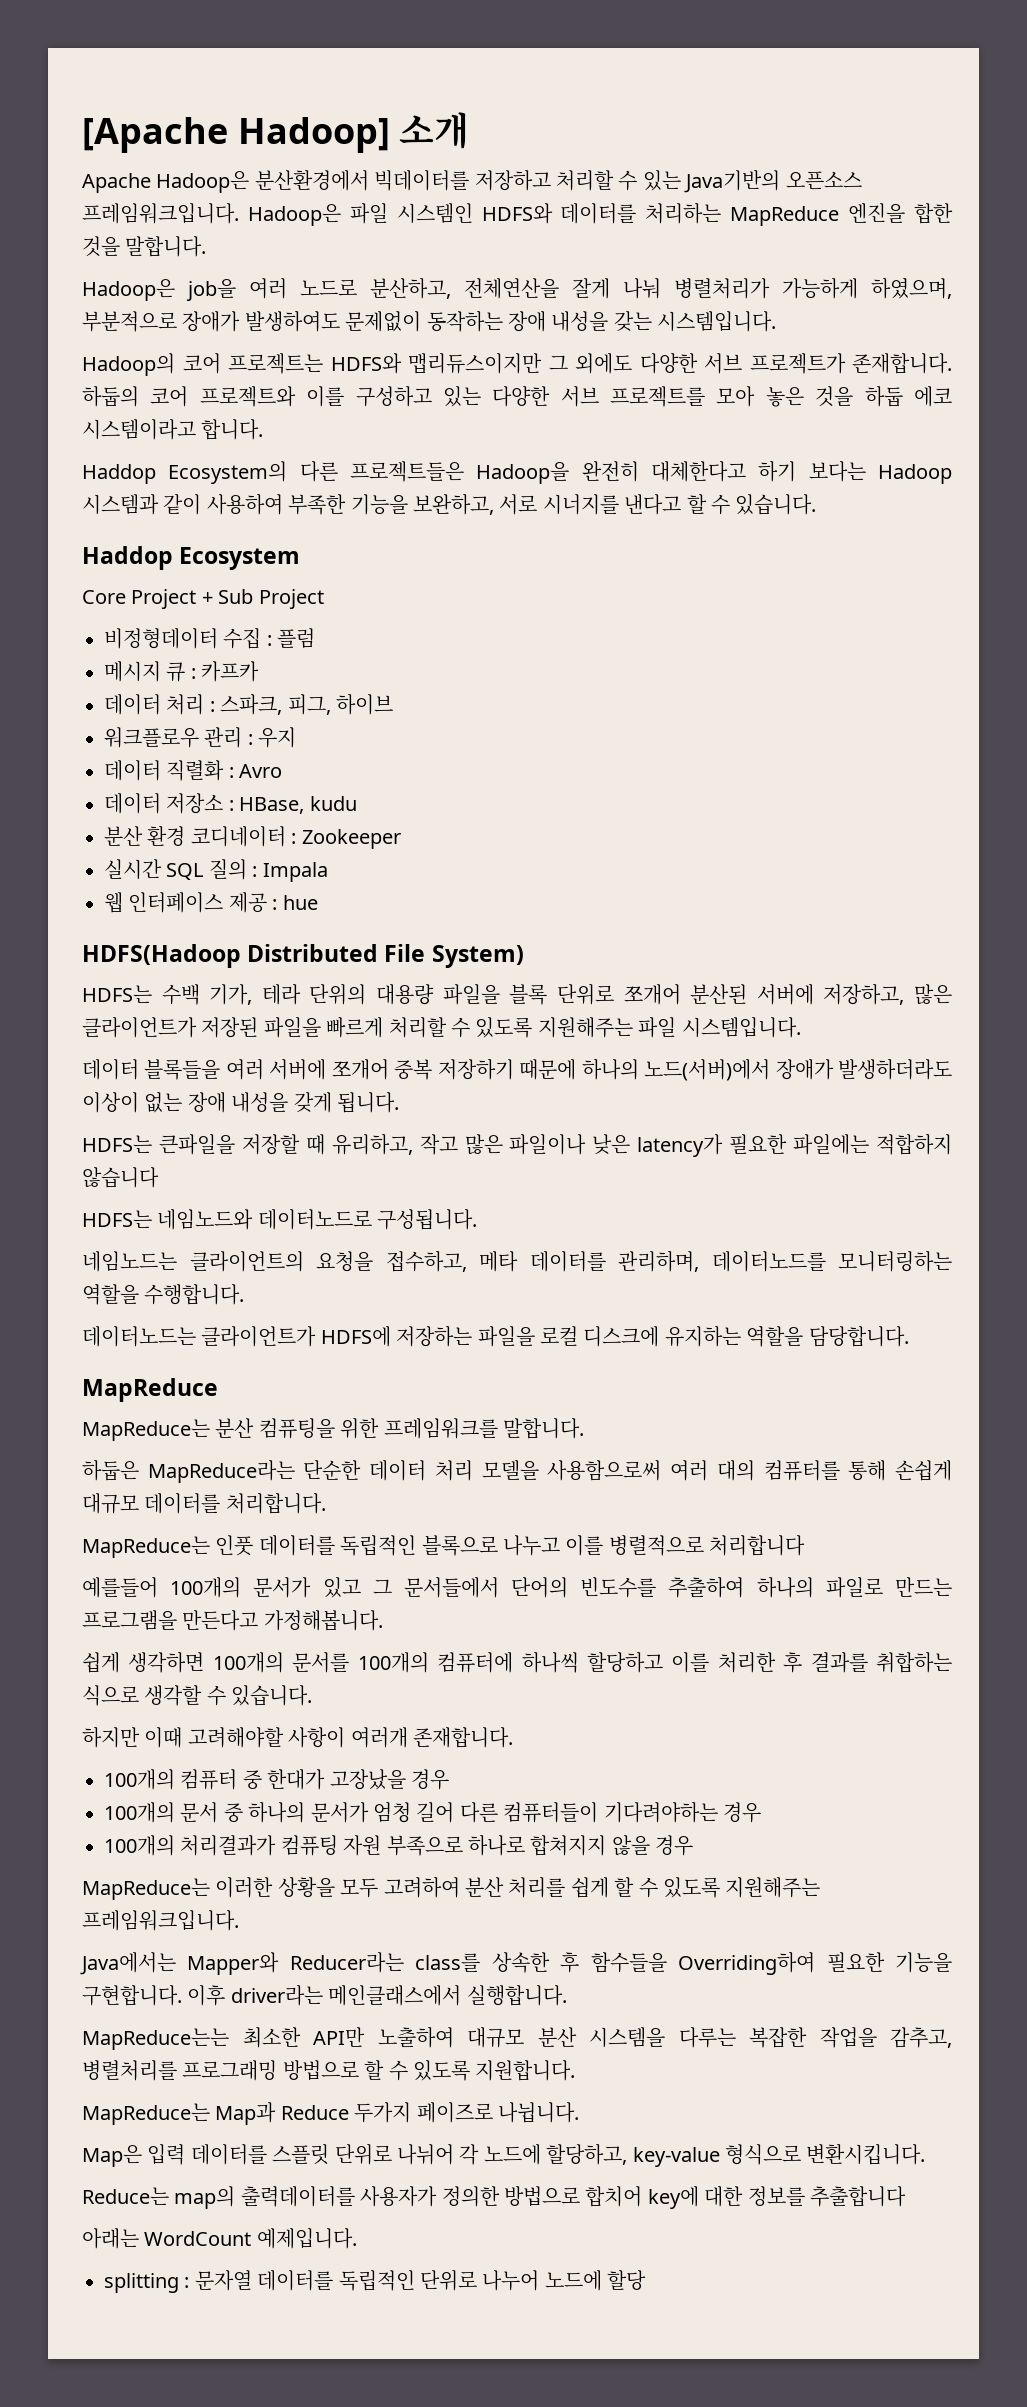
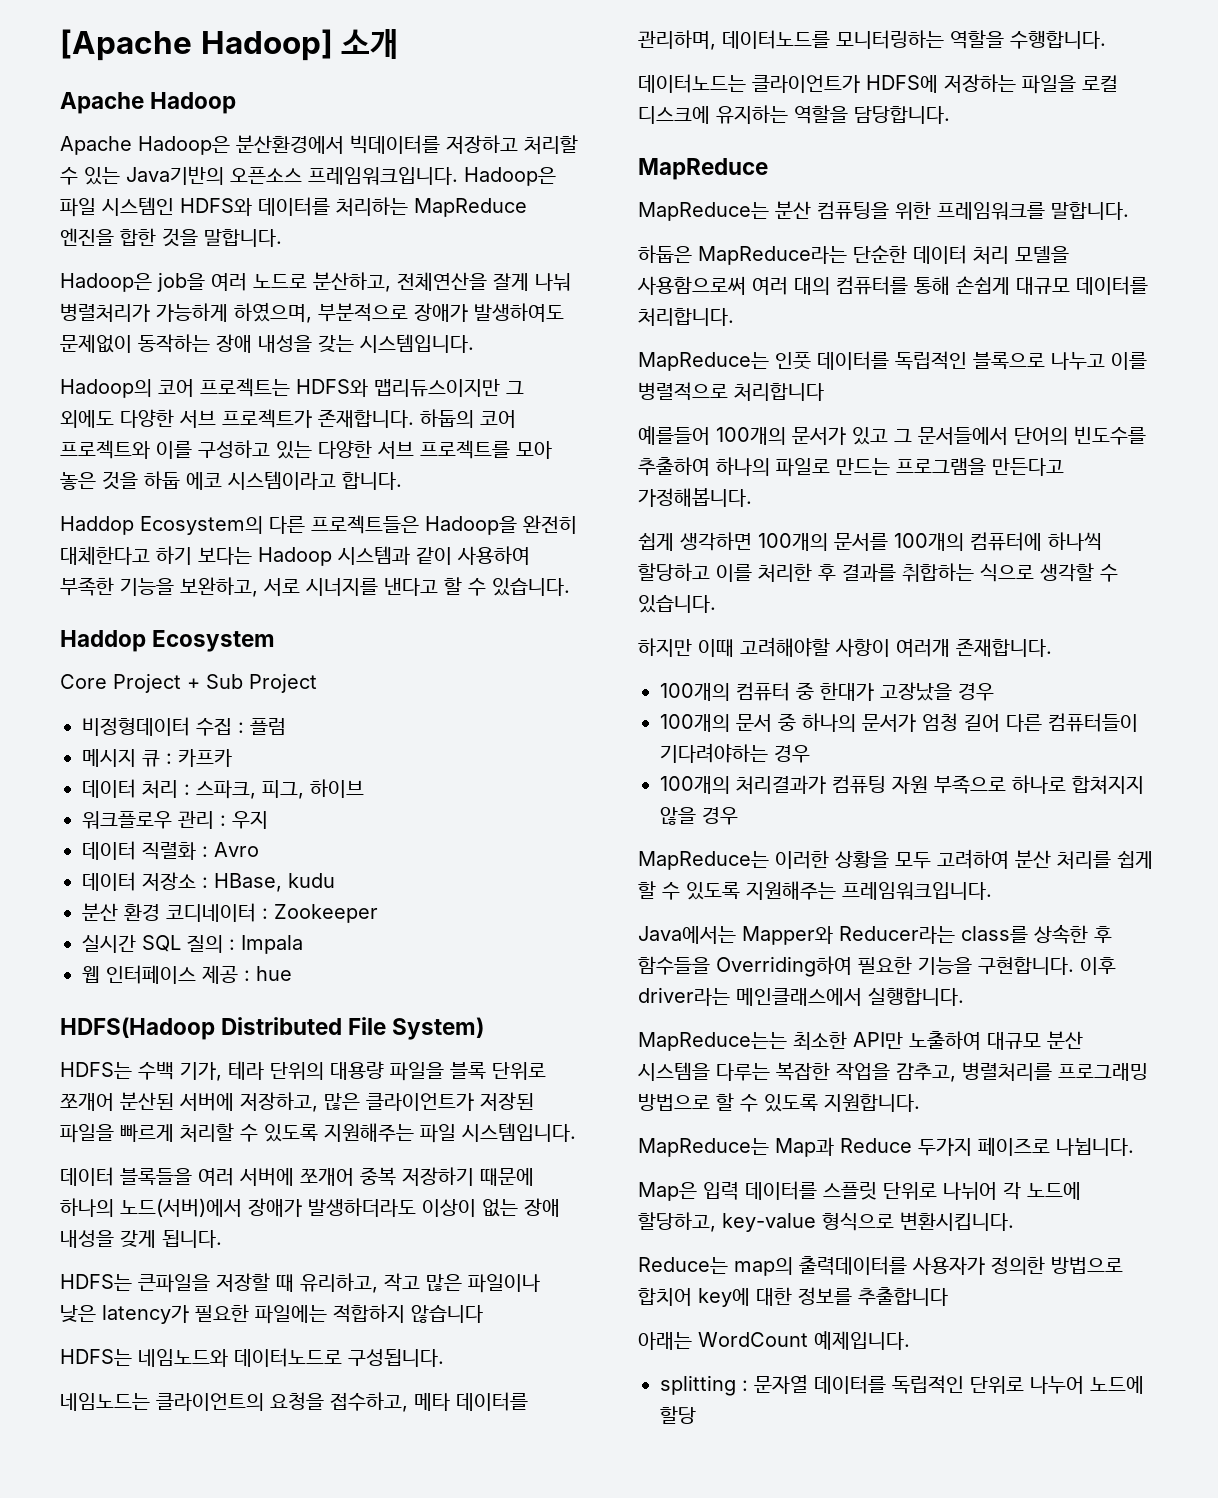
+ Apache Hadoop

